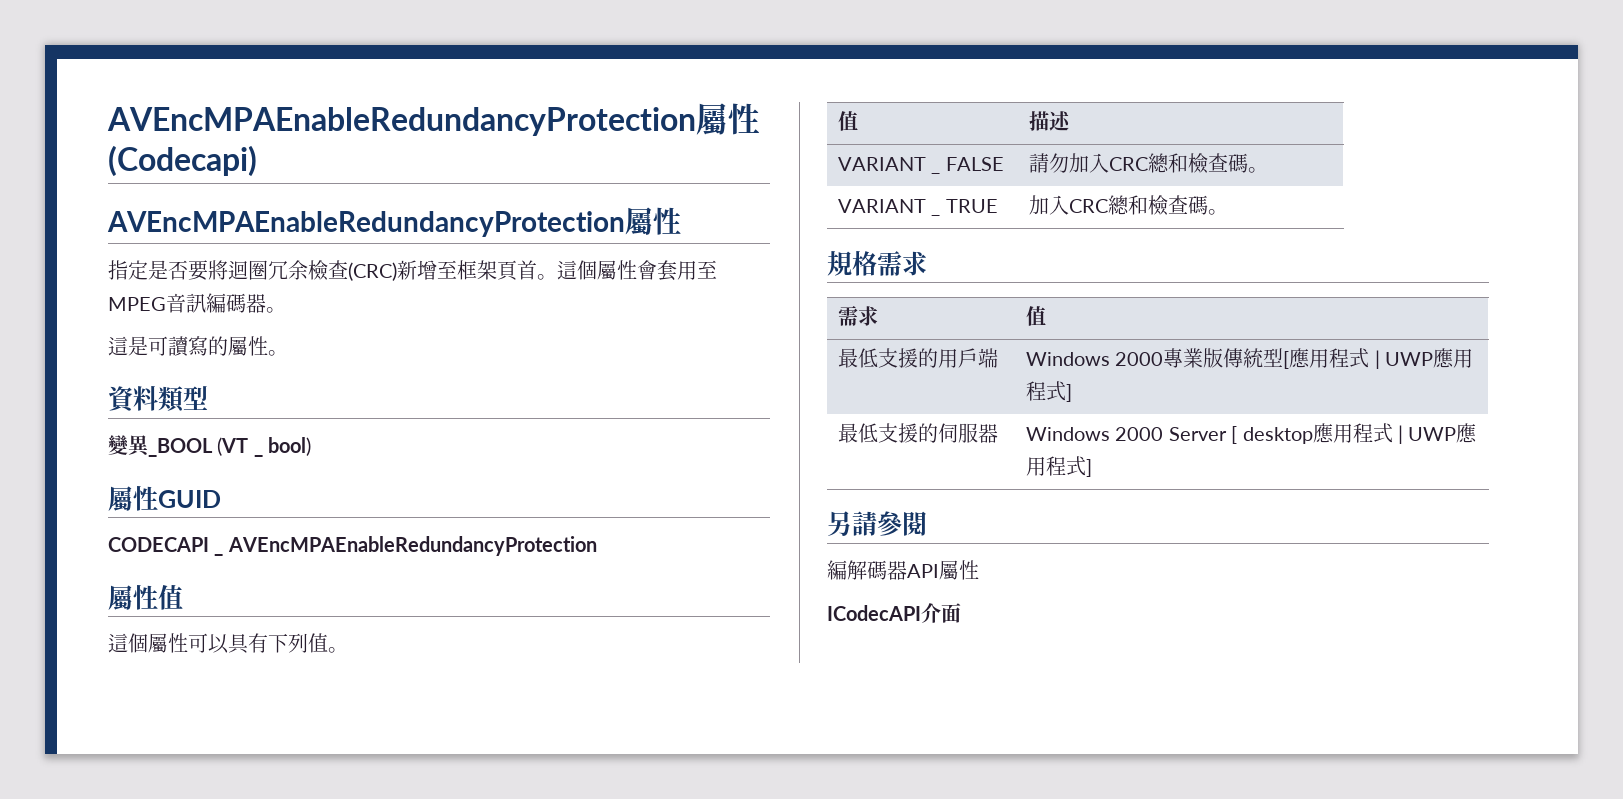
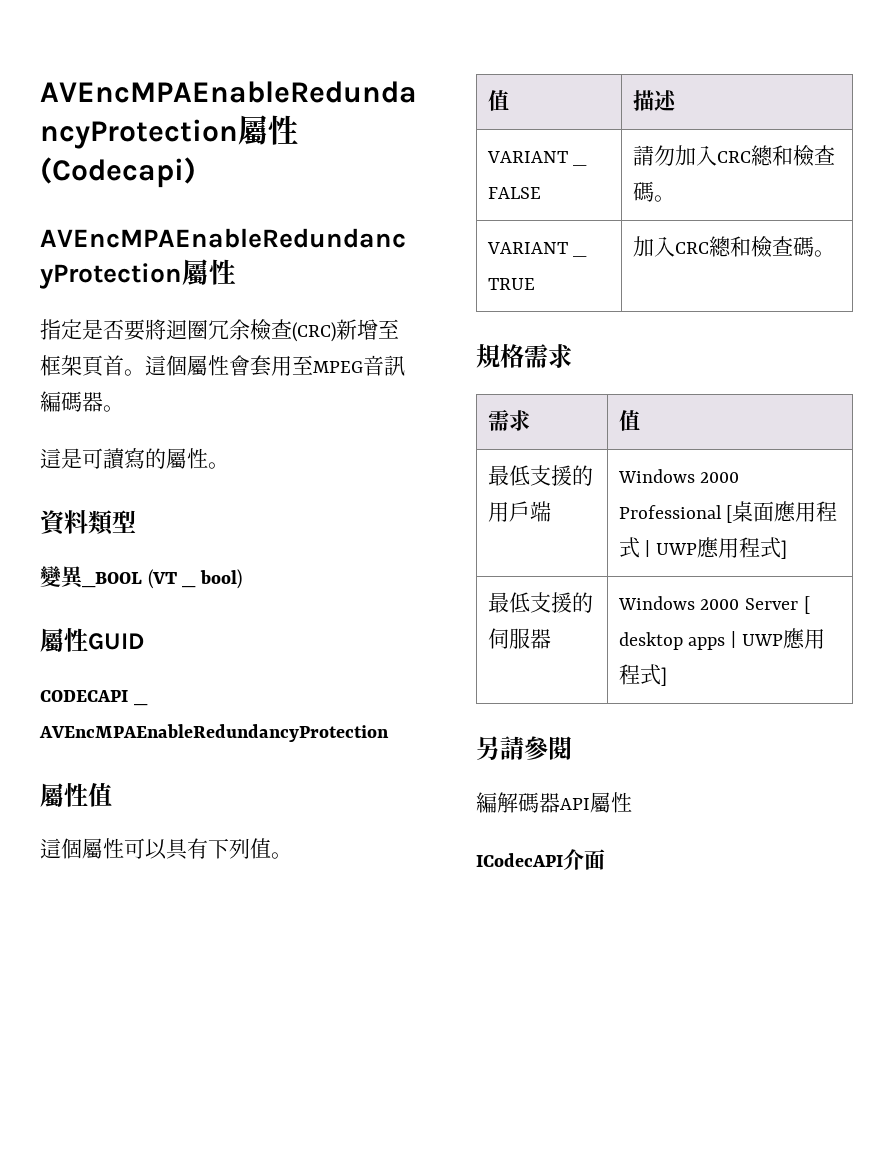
- 最低支援的用戶端 | Windows 2000專業版傳統型[應用程式 | UWP應用程式]
+ 最低支援的用戶端 | Windows 2000 Professional [桌面應用程式 | UWP應用程式]
- 最低支援的伺服器 | Windows 2000 Server [ desktop應用程式 | UWP應用程式]
+ 最低支援的伺服器 | Windows 2000 Server [ desktop apps | UWP應用程式]

